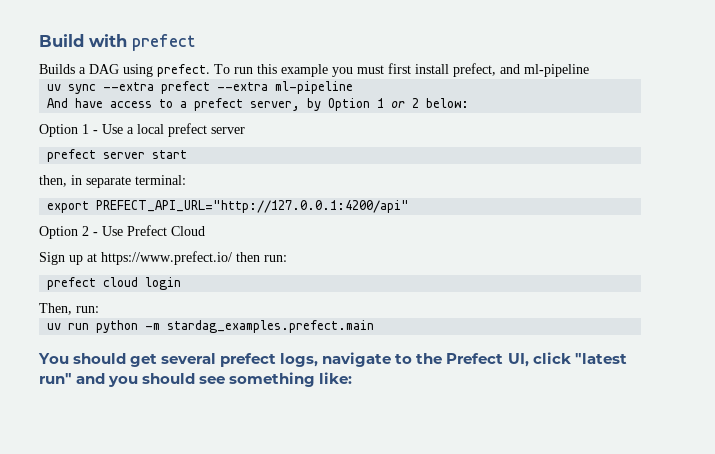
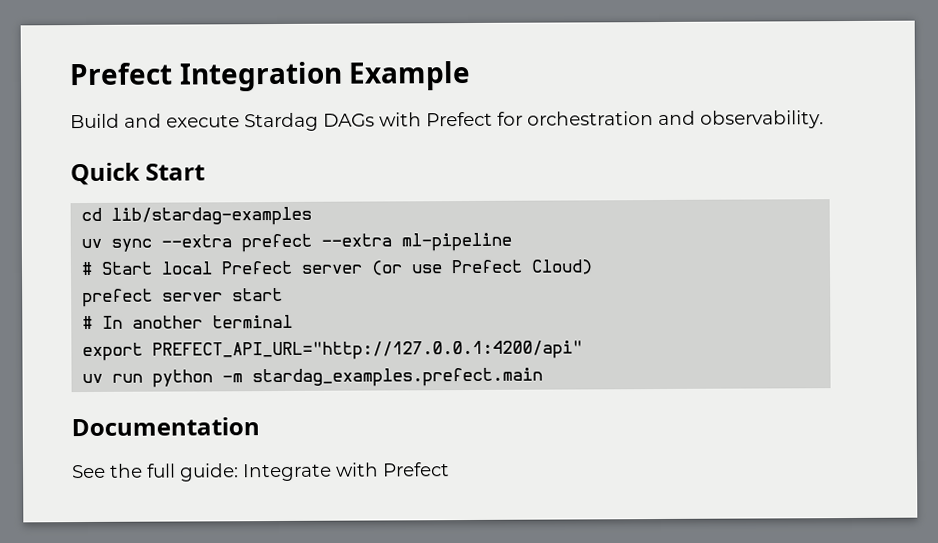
- Build with prefect
- Builds a DAG using prefect. To run this example you must first install prefect, and ml-pipeline
+ Prefect Integration Example
+ Build and execute Stardag DAGs with Prefect for orchestration and observability.
+ Quick Start
+ cd lib/stardag-examples
- And have access to a prefect server, by Option 1 or 2 below:
- Option 1 - Use a local prefect server
+ # Start local Prefect server (or use Prefect Cloud)
  prefect server start
- then, in separate terminal:
+ # In another terminal
  export PREFECT_API_URL="http://127.0.0.1:4200/api"
- Option 2 - Use Prefect Cloud
- Sign up at https://www.prefect.io/ then run:
- prefect cloud login
- Then, run:
- You should get several prefect logs, navigate to the Prefect UI, click "latest run" and you should see something like:
+ Documentation
+ See the full guide: Integrate with Prefect

